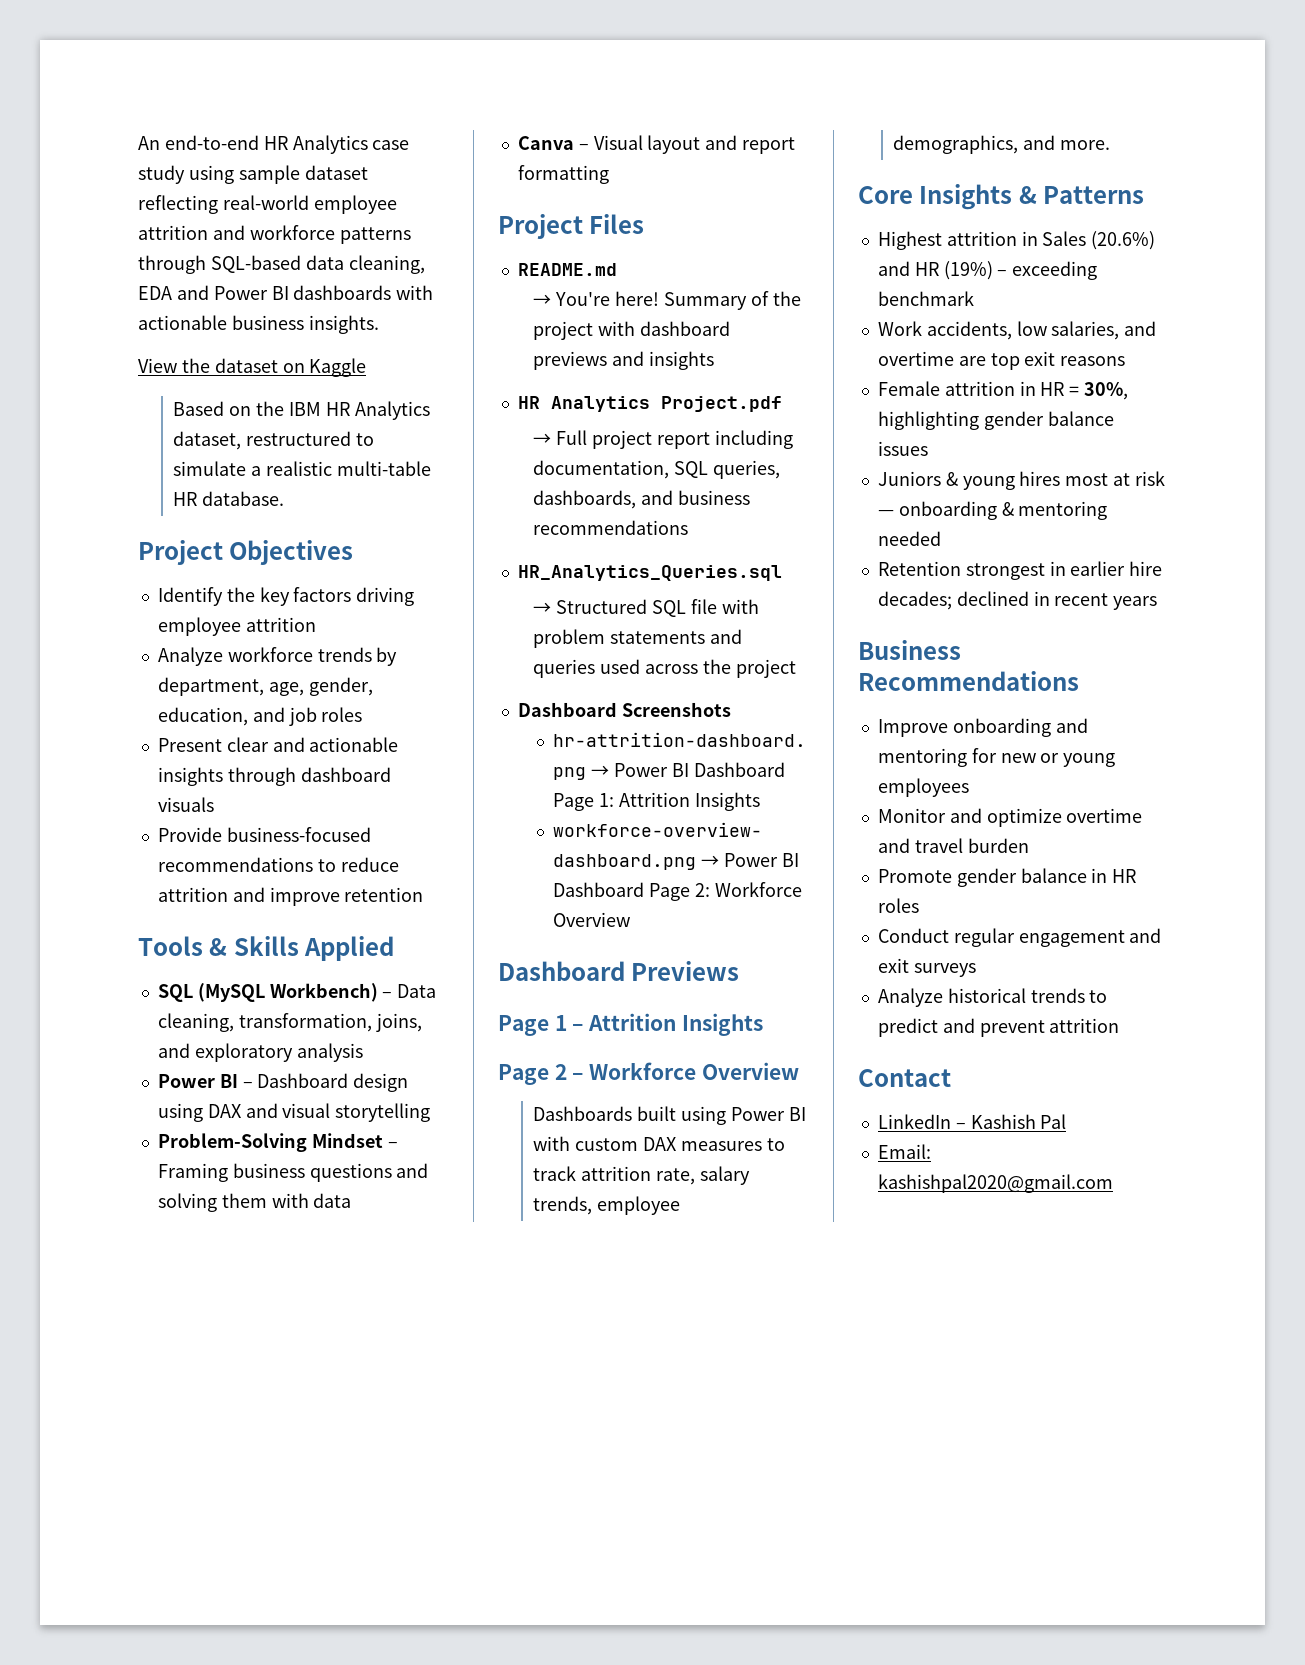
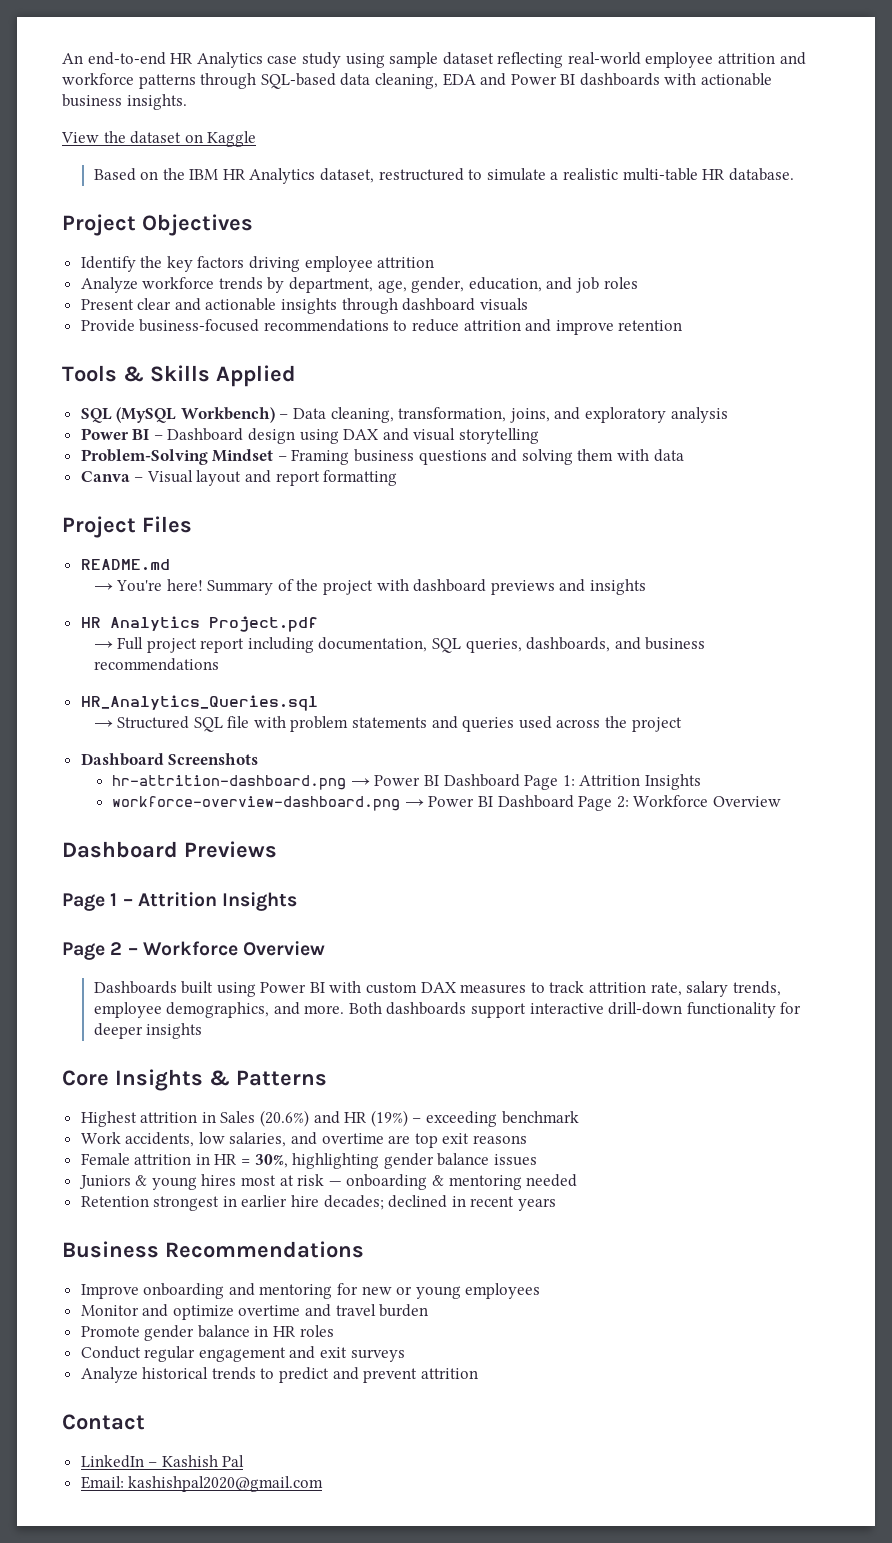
+ Both dashboards support interactive drill-down functionality for deeper insights

